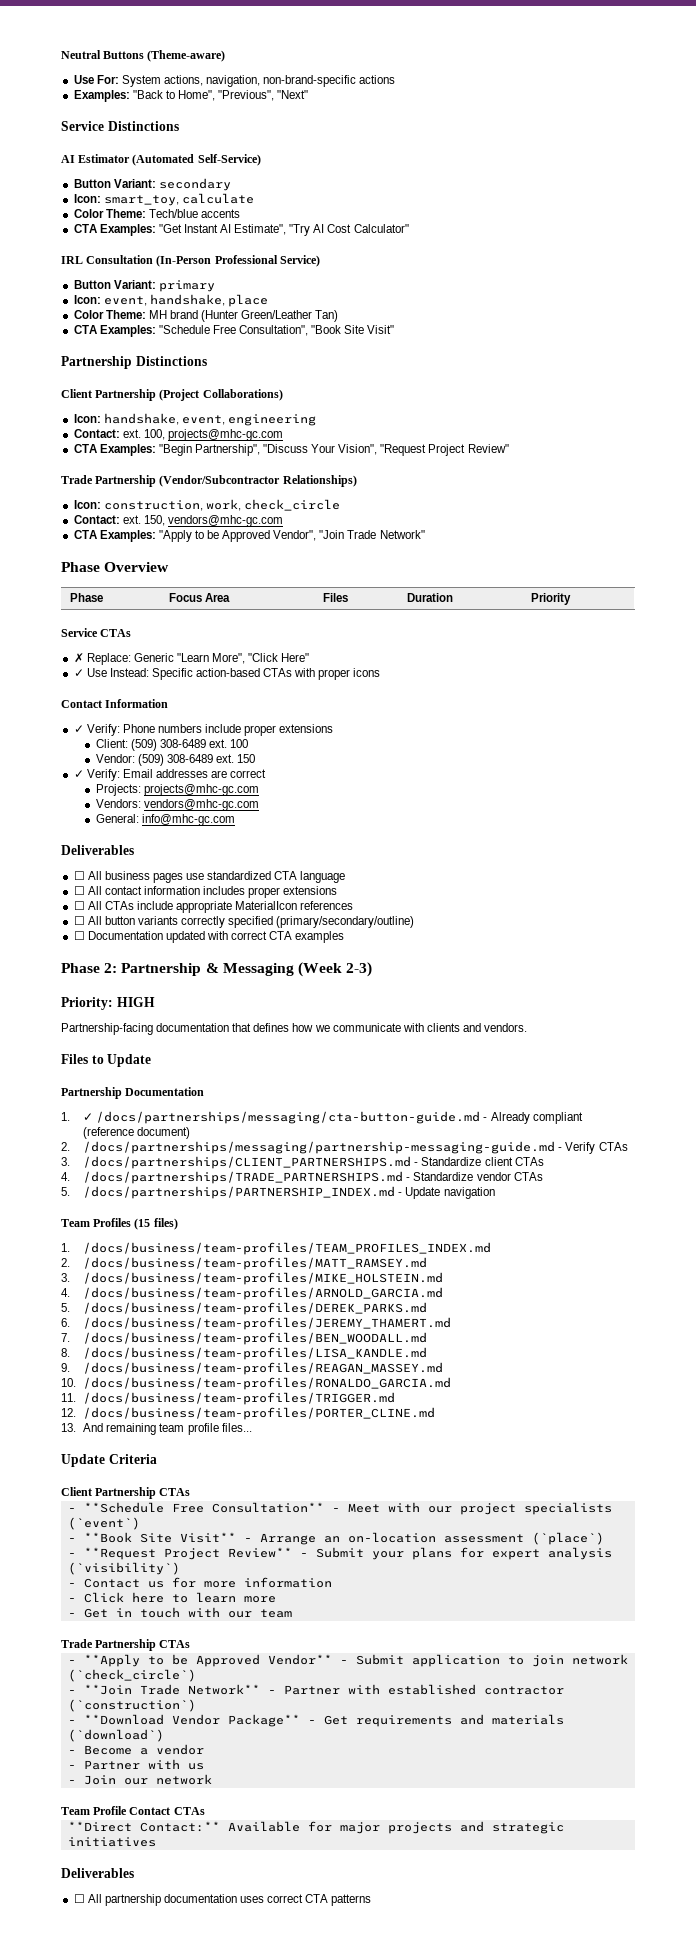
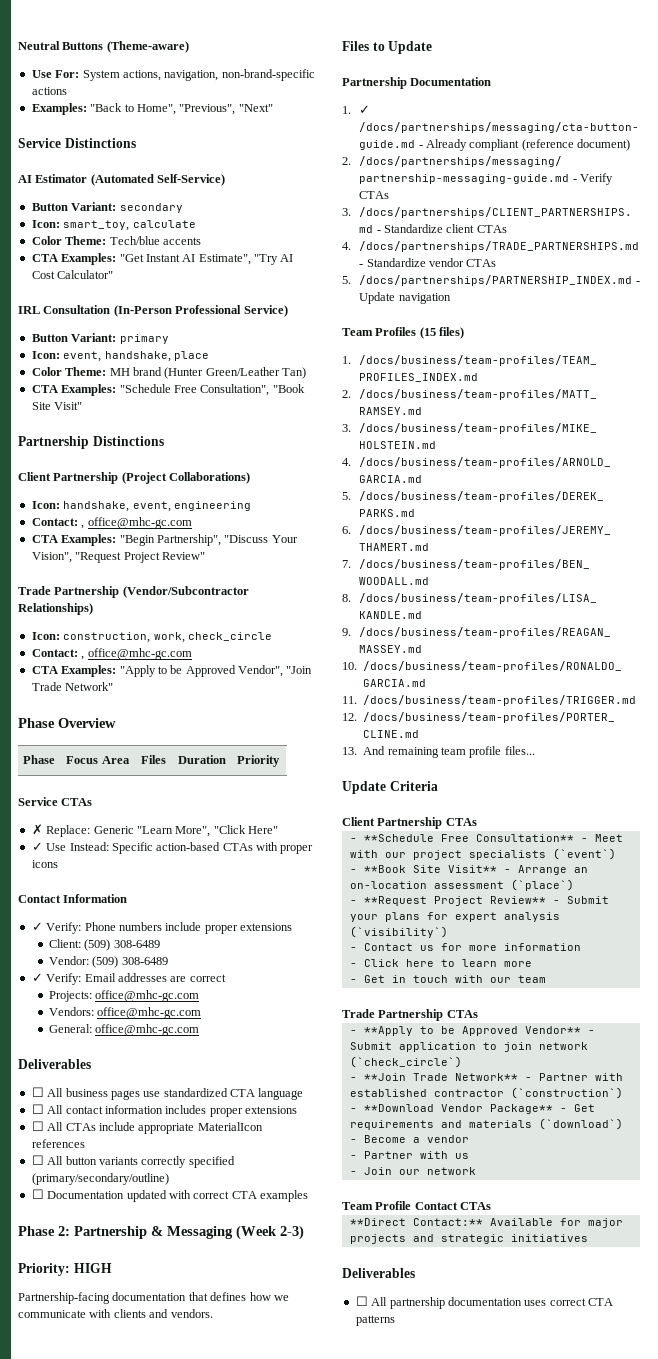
  Icon: handshake, event, engineering
- Contact: ext. 100, projects@mhc-gc.com
+ Contact: , office@mhc-gc.com
  Icon: construction, work, check_circle
- Contact: ext. 150, vendors@mhc-gc.com
+ Contact: , office@mhc-gc.com
- Client: (509) 308-6489 ext. 100
+ Client: (509) 308-6489
- Vendor: (509) 308-6489 ext. 150
+ Vendor: (509) 308-6489
- Projects: projects@mhc-gc.com
+ Projects: office@mhc-gc.com
- Vendors: vendors@mhc-gc.com
+ Vendors: office@mhc-gc.com
- General: info@mhc-gc.com
+ General: office@mhc-gc.com

